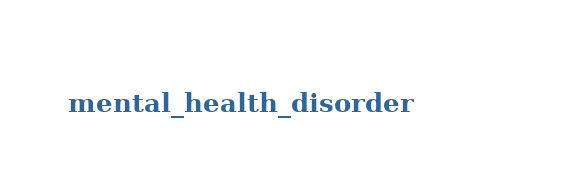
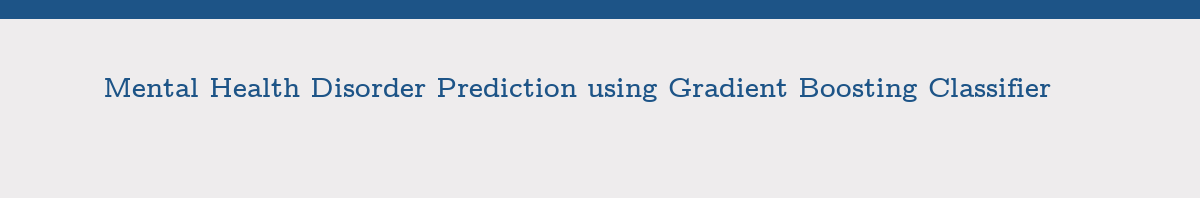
- mental_health_disorder
+ Mental Health Disorder Prediction using Gradient Boosting Classifier

